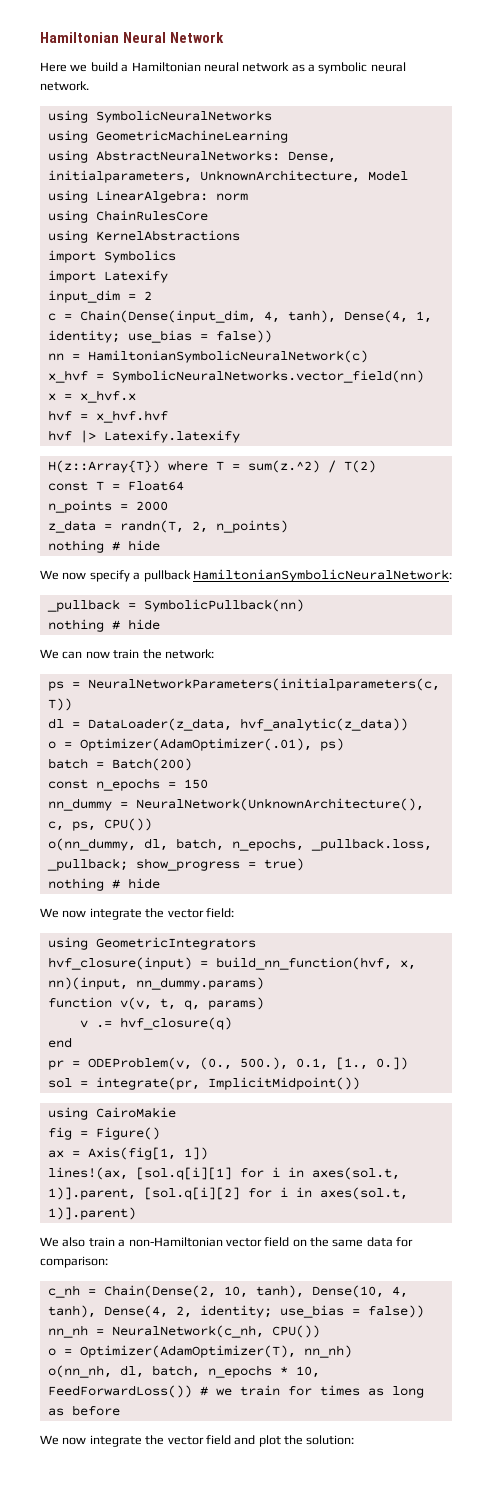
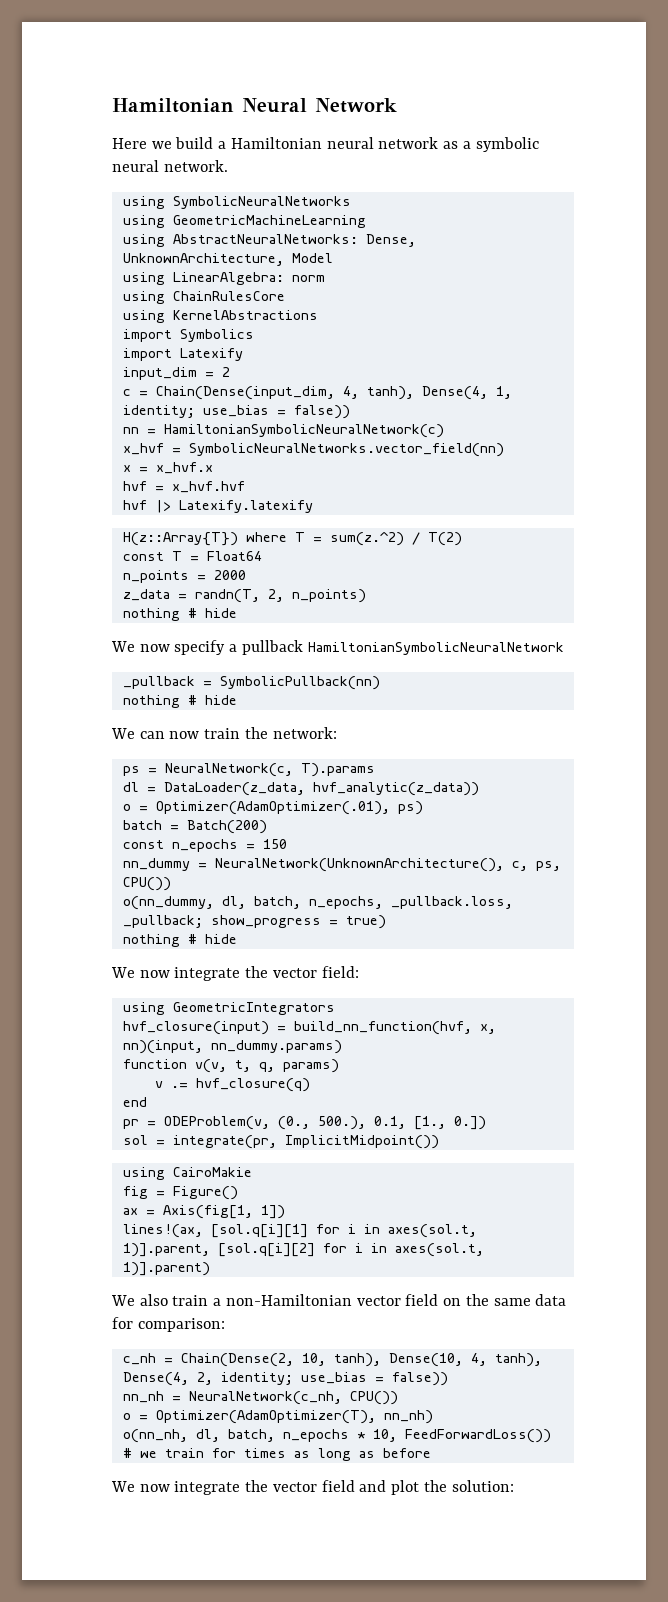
- using AbstractNeuralNetworks: Dense, initialparameters, UnknownArchitecture, Model
+ using AbstractNeuralNetworks: Dense, UnknownArchitecture, Model
- We now specify a pullback HamiltonianSymbolicNeuralNetwork:
+ We now specify a pullback HamiltonianSymbolicNeuralNetwork
- ps = NeuralNetworkParameters(initialparameters(c, T))
+ ps = NeuralNetwork(c, T).params

